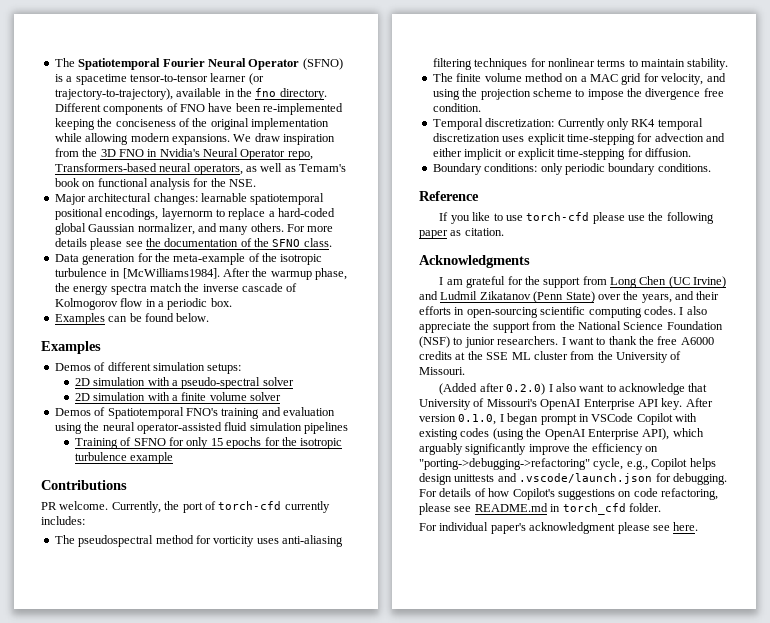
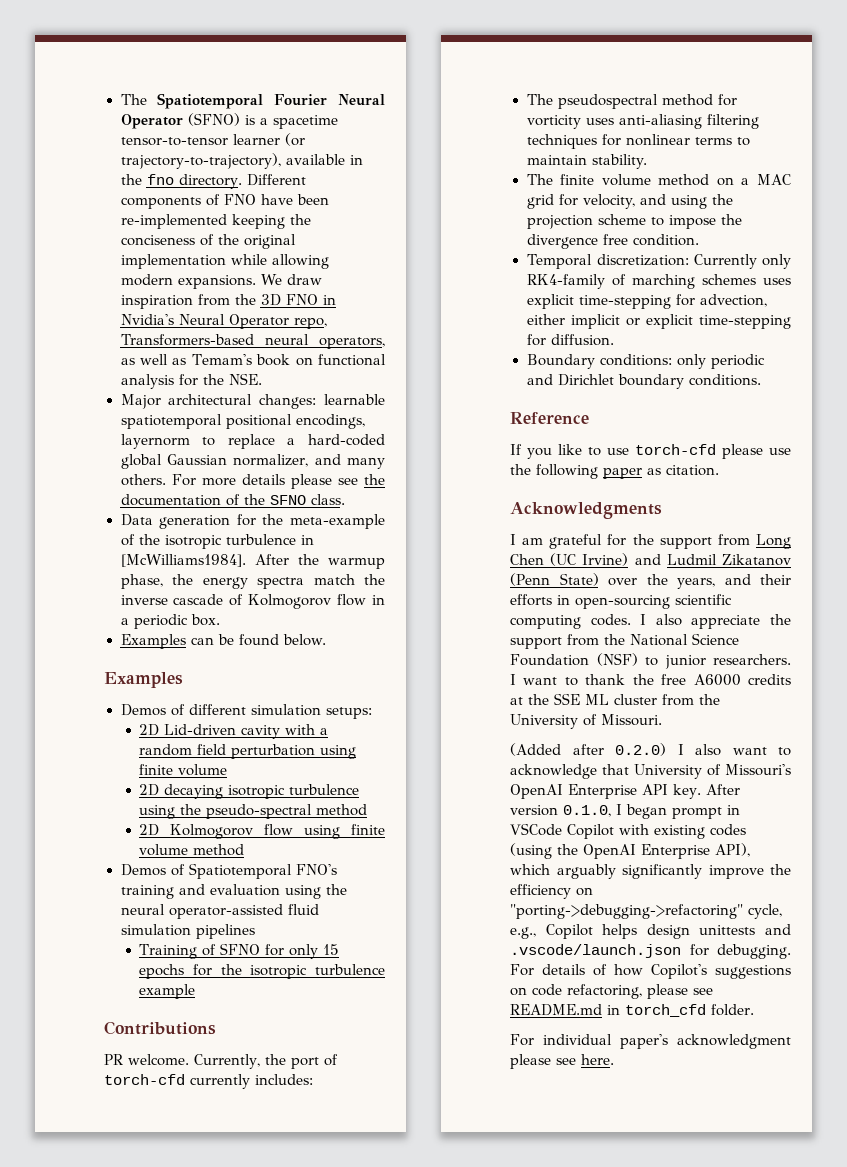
- 2D simulation with a pseudo-spectral solver
- 2D simulation with a finite volume solver
+ 2D Lid-driven cavity with a random field perturbation using finite volume
+ 2D decaying isotropic turbulence using the pseudo-spectral method
+ 2D Kolmogorov flow using finite volume method
- Temporal discretization: Currently only RK4 temporal discretization uses explicit time-stepping for advection and either implicit or explicit time-stepping for diffusion.
+ Temporal discretization: Currently only RK4-family of marching schemes uses explicit time-stepping for advection, either implicit or explicit time-stepping for diffusion.
- Boundary conditions: only periodic boundary conditions.
+ Boundary conditions: only periodic and Dirichlet boundary conditions.

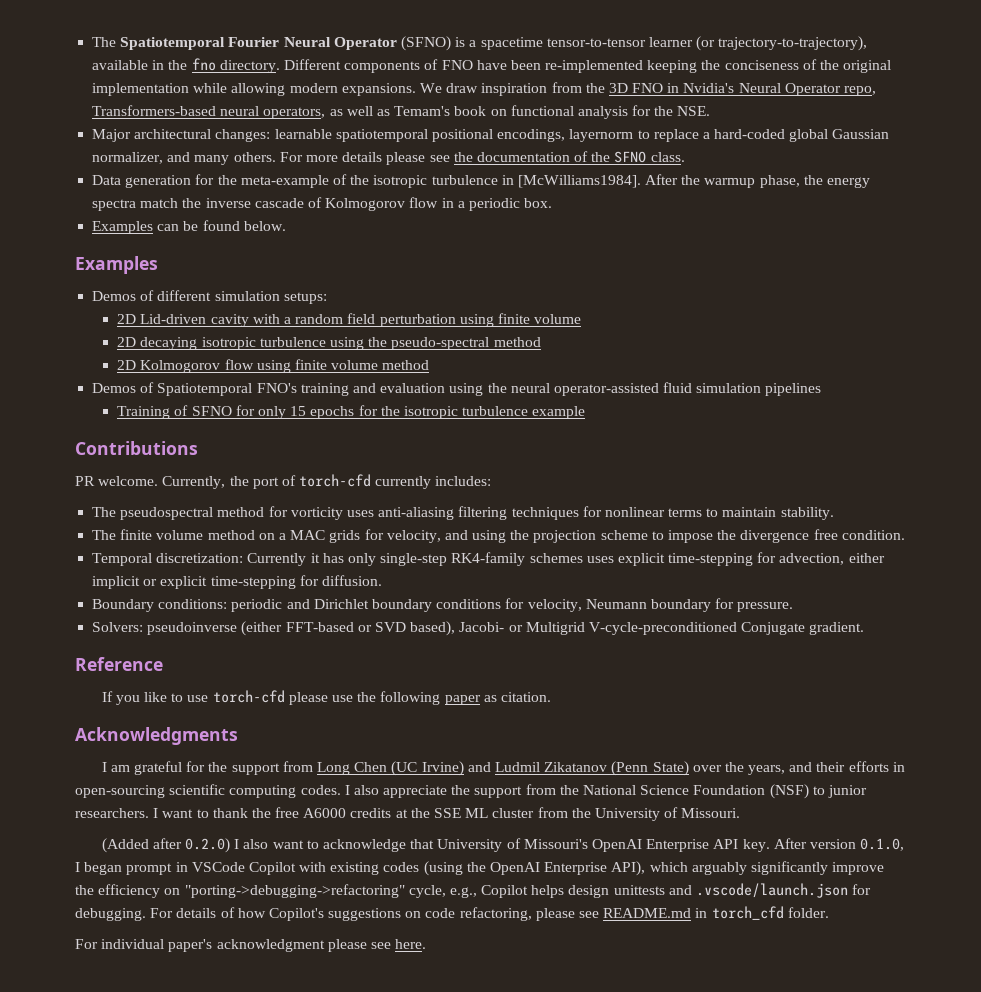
- The finite volume method on a MAC grid for velocity, and using the projection scheme to impose the divergence free condition.
+ The finite volume method on a MAC grids for velocity, and using the projection scheme to impose the divergence free condition.
- Temporal discretization: Currently only RK4-family of marching schemes uses explicit time-stepping for advection, either implicit or explicit time-stepping for diffusion.
+ Temporal discretization: Currently it has only single-step RK4-family schemes uses explicit time-stepping for advection, either implicit or explicit time-stepping for diffusion.
- Boundary conditions: only periodic and Dirichlet boundary conditions.
+ Boundary conditions: periodic and Dirichlet boundary conditions for velocity, Neumann boundary for pressure.
+ Solvers: pseudoinverse (either FFT-based or SVD based), Jacobi- or Multigrid V-cycle-preconditioned Conjugate gradient.

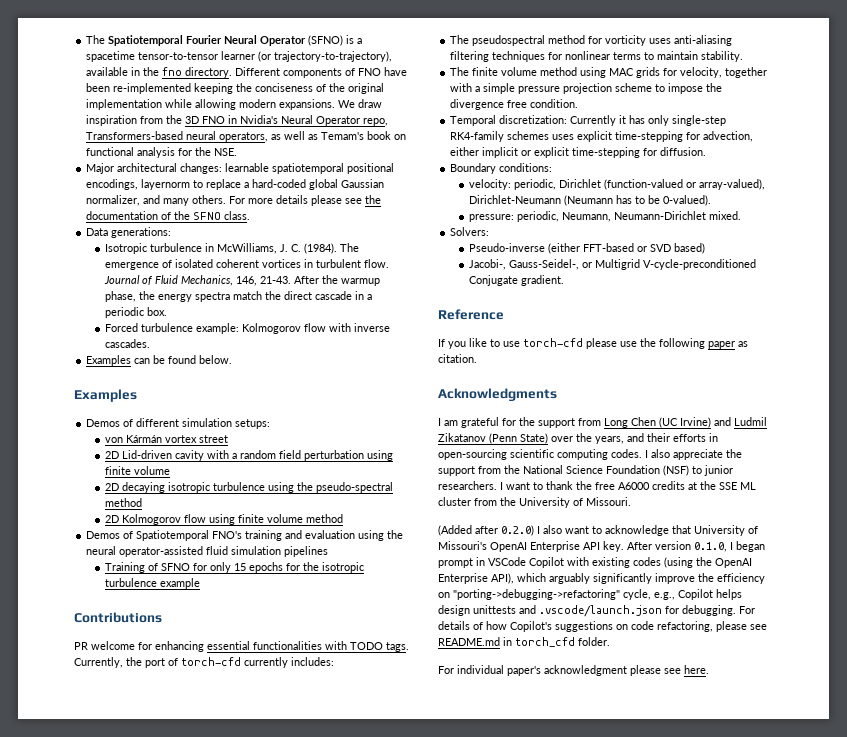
- Data generation for the meta-example of the isotropic turbulence in [McWilliams1984].
+ Data generations:
+ Isotropic turbulence in McWilliams, J. C. (1984). The emergence of isolated coherent vortices in turbulent flow. Journal of Fluid Mechanics, 146, 21-43.
- After the warmup phase, the energy spectra match the inverse cascade of Kolmogorov flow in a periodic box.
+ After the warmup phase, the energy spectra match the direct cascade in a periodic box.
+ Forced turbulence example: Kolmogorov flow with inverse cascades.
+ von Kármán vortex street
- PR welcome.
+ PR welcome for enhancing essential functionalities with TODO tags.
- The finite volume method on a MAC grids for velocity, and using the projection scheme to impose the divergence free condition.
+ The finite volume method using MAC grids for velocity, together with a simple pressure projection scheme to impose the divergence free condition.
- Boundary conditions: periodic and Dirichlet boundary conditions for velocity, Neumann boundary for pressure.
+ Boundary conditions:
+ velocity: periodic, Dirichlet (function-valued or array-valued), Dirichlet-Neumann (Neumann has to be 0-valued).
+ pressure: periodic, Neumann, Neumann-Dirichlet mixed.
- Solvers: pseudoinverse (either FFT-based or SVD based), Jacobi- or Multigrid V-cycle-preconditioned Conjugate gradient.
+ Solvers:
+ Pseudo-inverse (either FFT-based or SVD based)
+ Jacobi-, Gauss-Seidel-, or Multigrid V-cycle-preconditioned Conjugate gradient.

